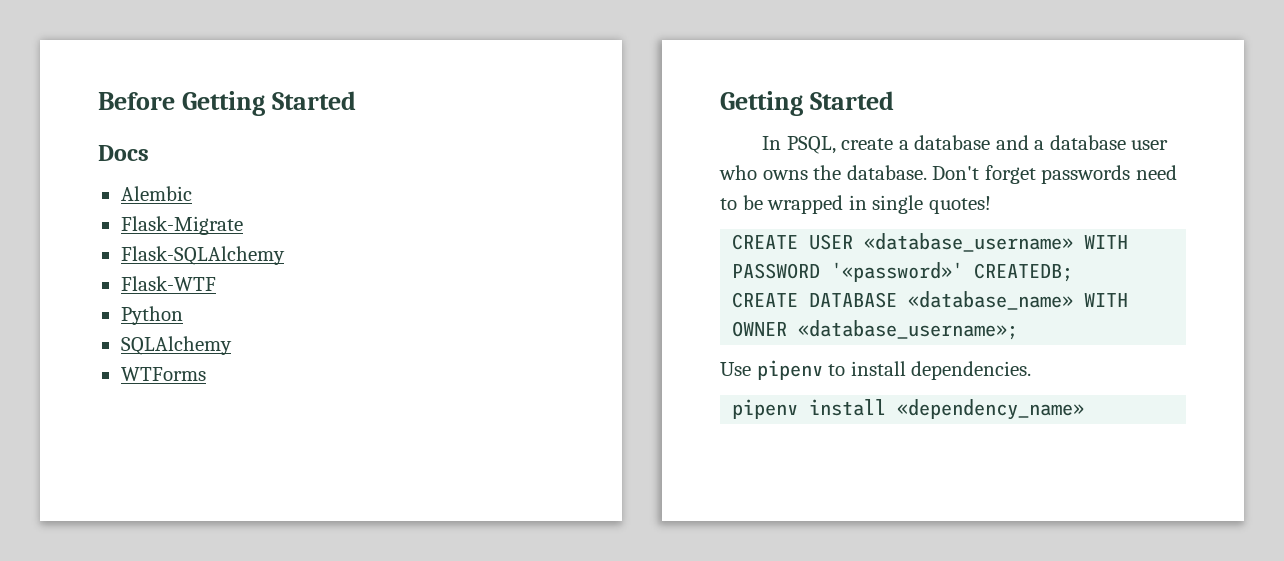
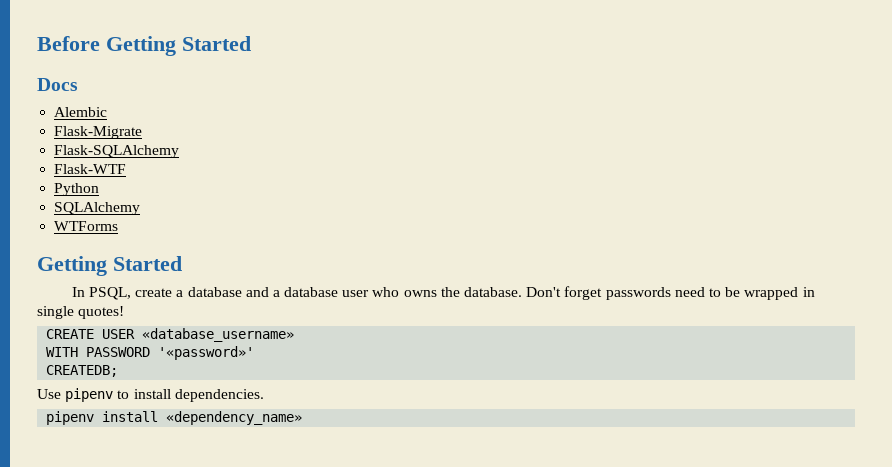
- CREATE USER «database_username» WITH PASSWORD '«password»' CREATEDB;
+ CREATE USER «database_username»
+ WITH PASSWORD '«password»'
+ CREATEDB;
- CREATE DATABASE «database_name» WITH OWNER «database_username»;

